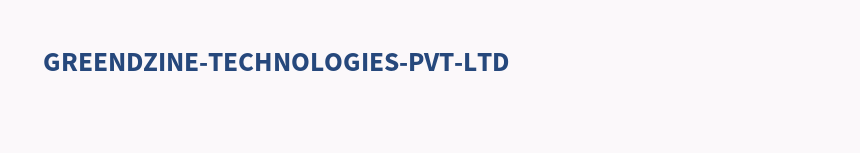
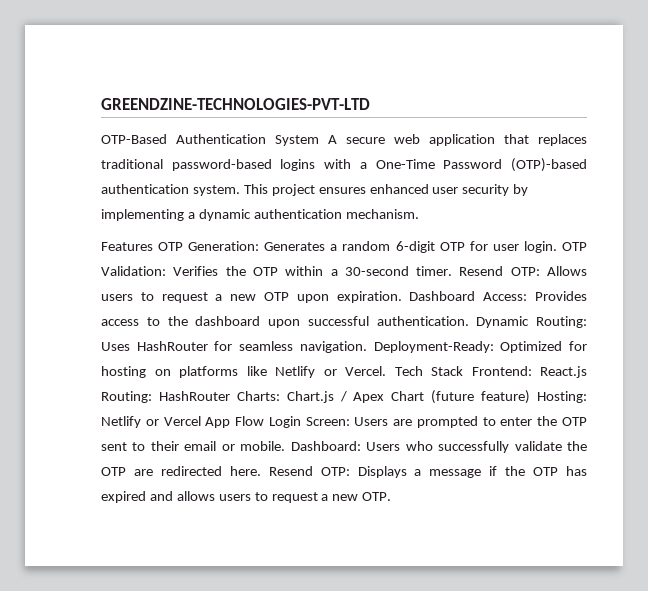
+ OTP-Based Authentication System A secure web application that replaces traditional password-based logins with a One-Time Password (OTP)-based authentication system. This project ensures enhanced user security by implementing a dynamic authentication mechanism.
+ Features OTP Generation: Generates a random 6-digit OTP for user login. OTP Validation: Verifies the OTP within a 30-second timer. Resend OTP: Allows users to request a new OTP upon expiration. Dashboard Access: Provides access to the dashboard upon successful authentication. Dynamic Routing: Uses HashRouter for seamless navigation. Deployment-Ready: Optimized for hosting on platforms like Netlify or Vercel. Tech Stack Frontend: React.js Routing: HashRouter Charts: Chart.js / Apex Chart (future feature) Hosting: Netlify or Vercel App Flow Login Screen: Users are prompted to enter the OTP sent to their email or mobile. Dashboard: Users who successfully validate the OTP are redirected here. Resend OTP: Displays a message if the OTP has expired and allows users to request a new OTP.

